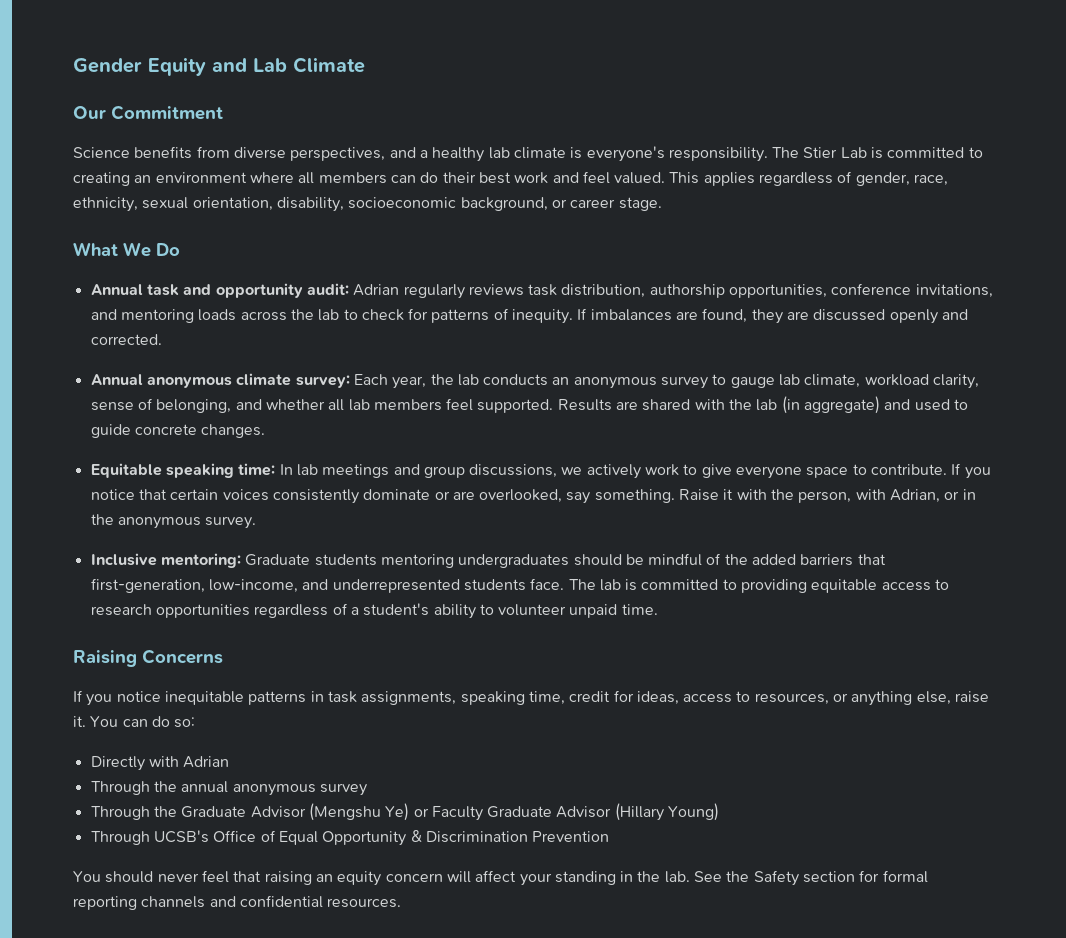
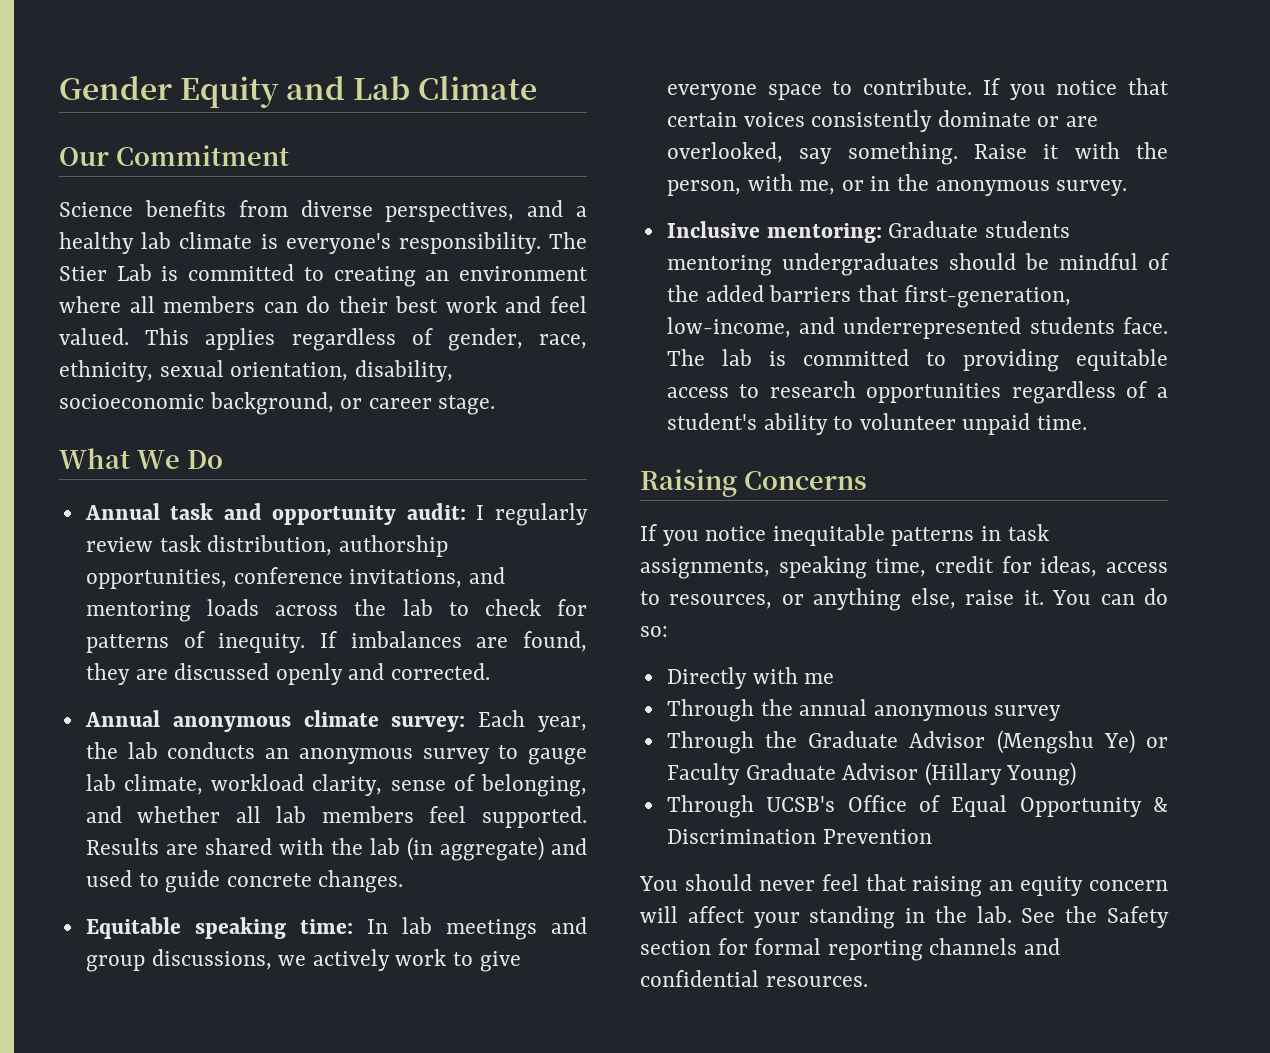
- Annual task and opportunity audit: Adrian regularly reviews task distribution, authorship opportunities, conference invitations, and mentoring loads across the lab to check for patterns of inequity.
+ Annual task and opportunity audit: I regularly review task distribution, authorship opportunities, conference invitations, and mentoring loads across the lab to check for patterns of inequity.
- Raise it with the person, with Adrian, or in the anonymous survey.
+ Raise it with the person, with me, or in the anonymous survey.
- Directly with Adrian
+ Directly with me

